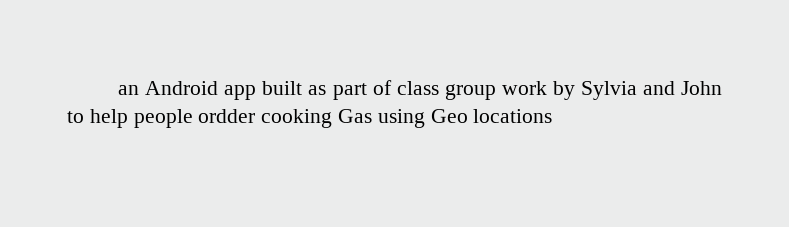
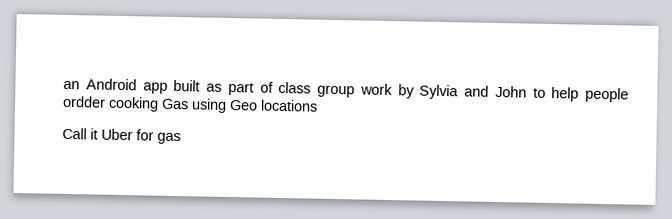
+ Call it Uber for gas

